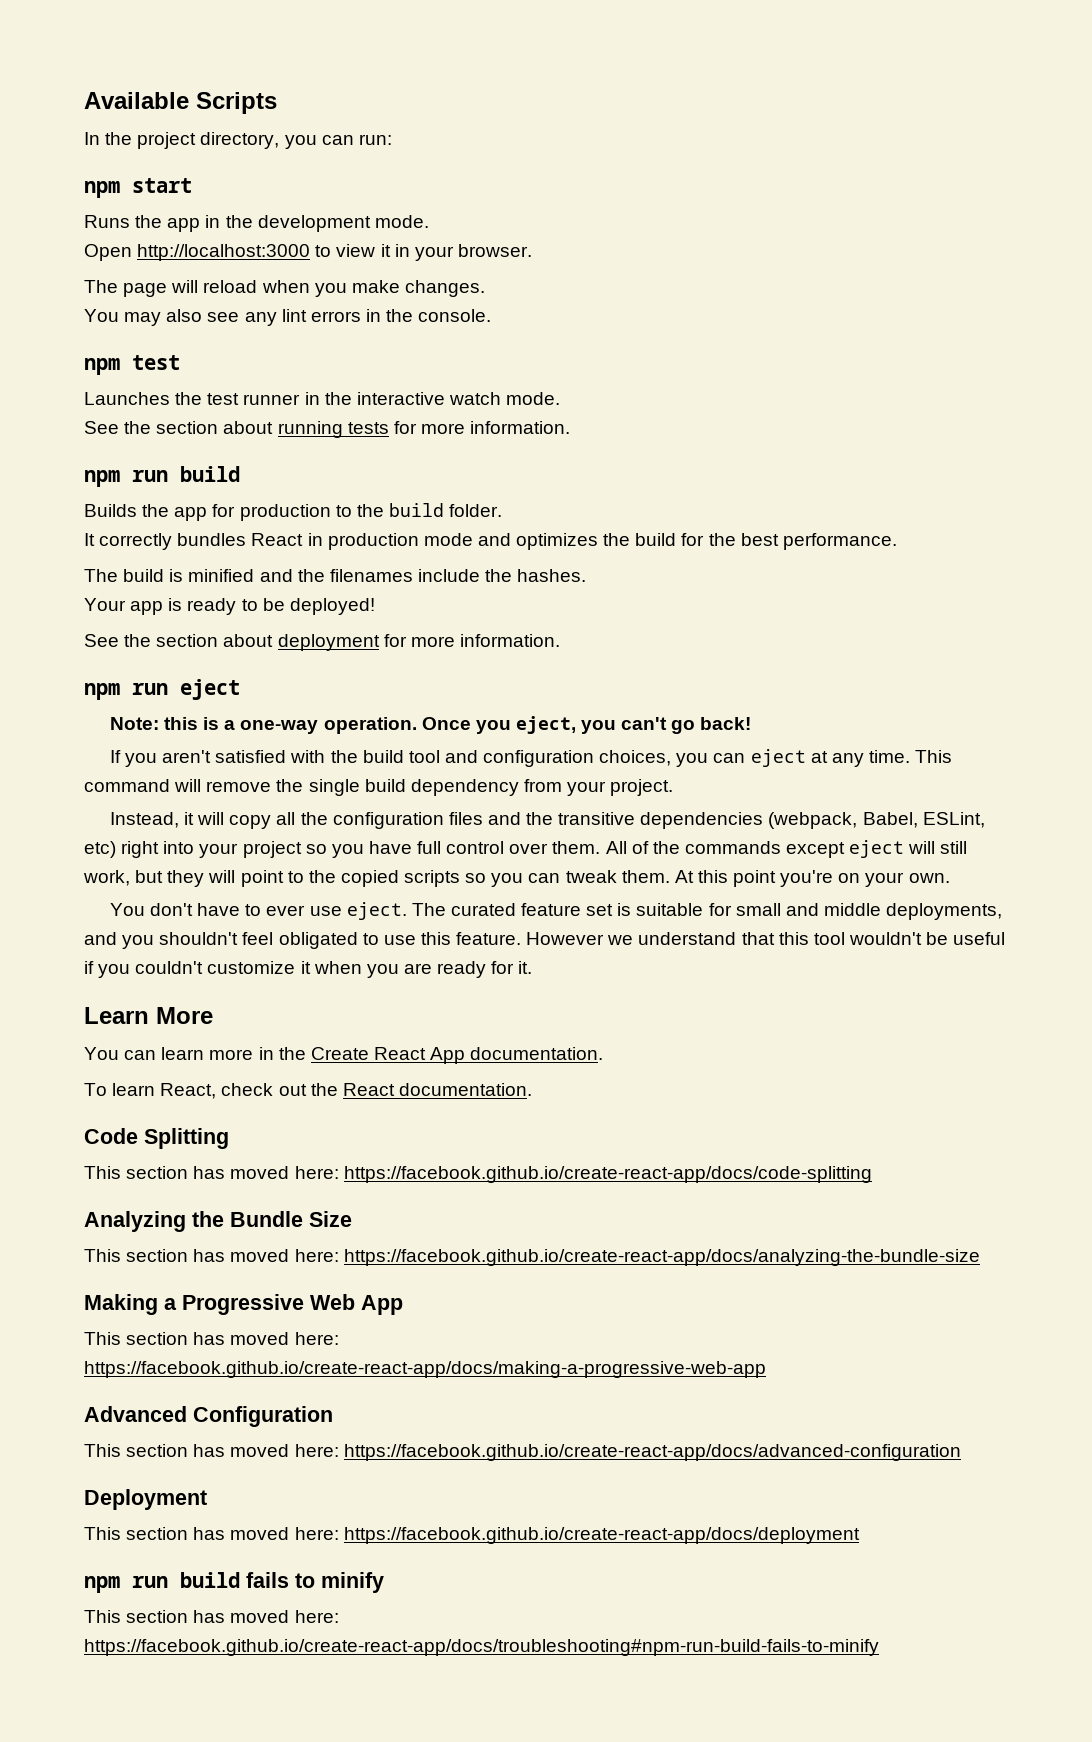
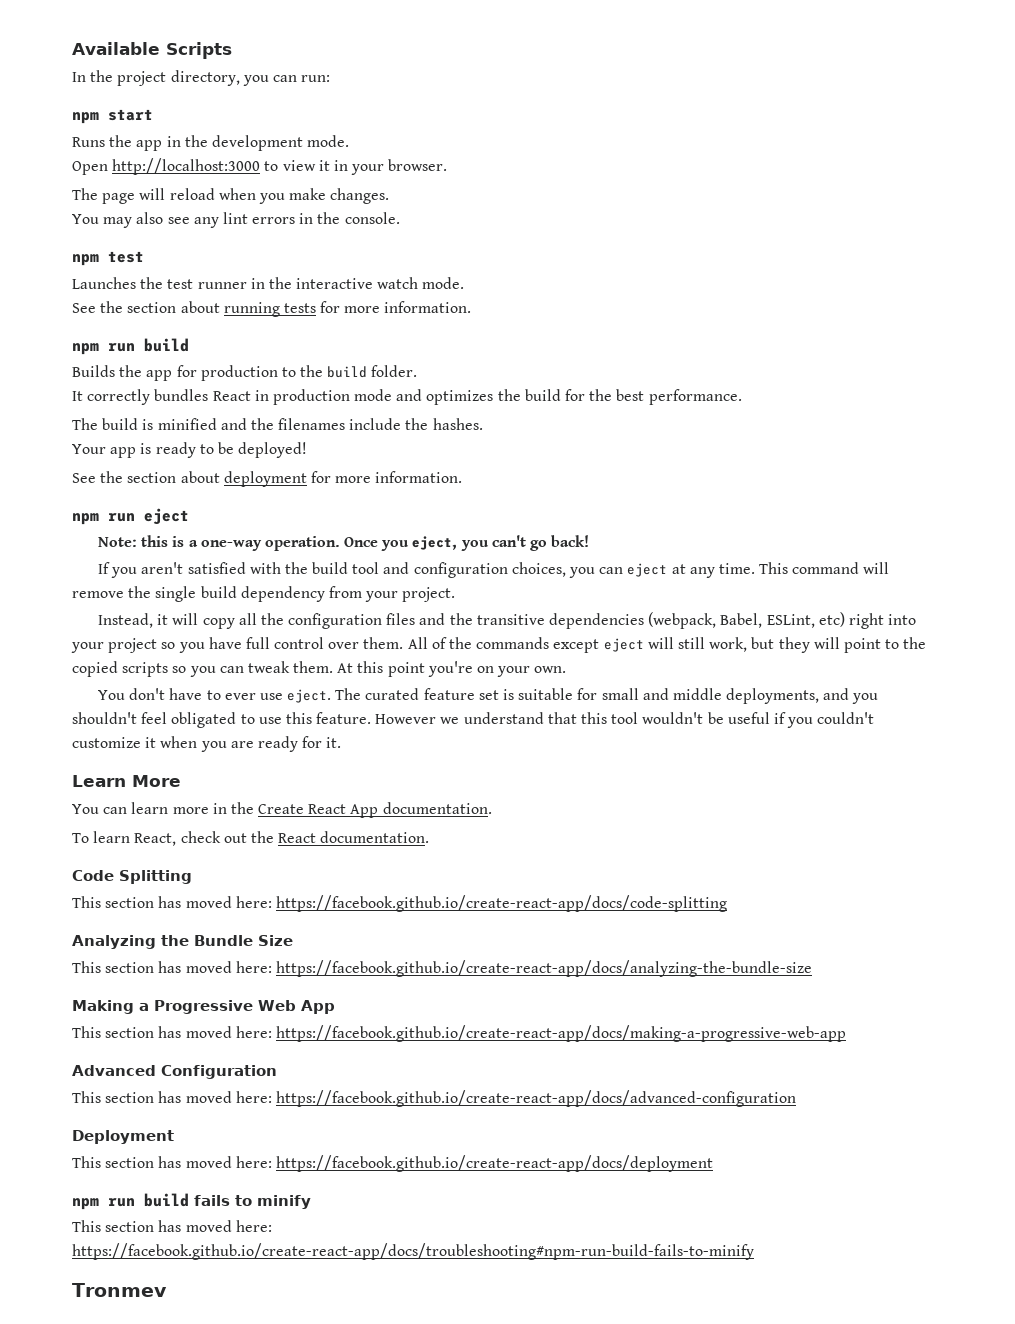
+ Tronmev

